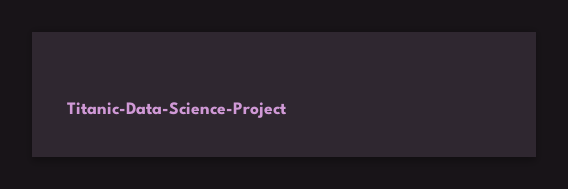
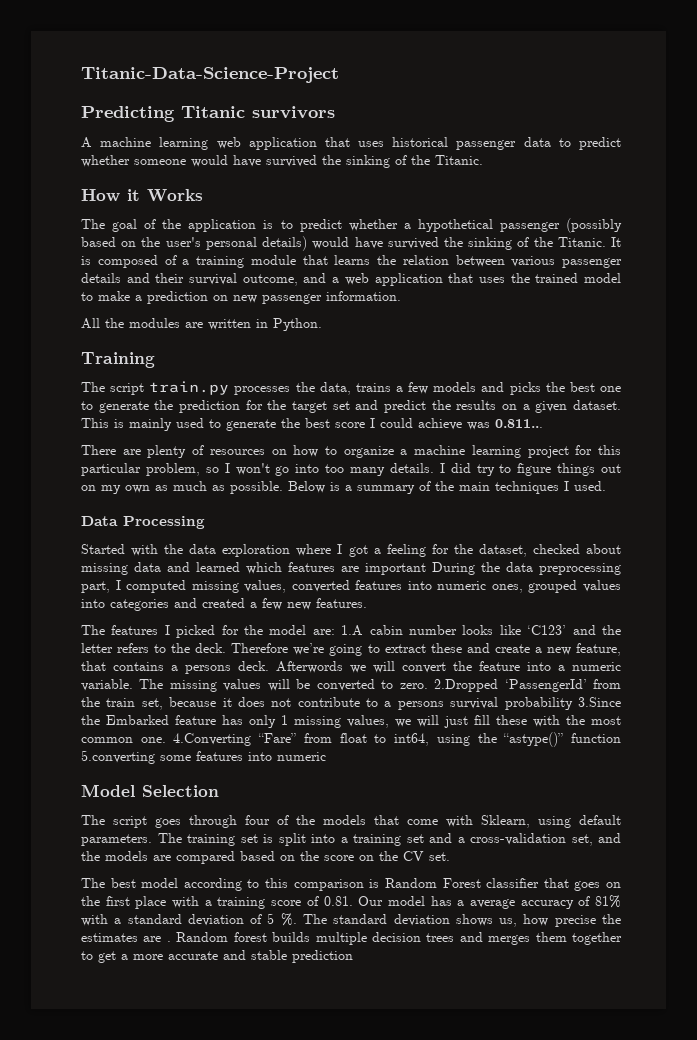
+ Predicting Titanic survivors
+ A machine learning web application that uses historical passenger data to predict whether someone would have survived the sinking of the Titanic.
+ How it Works
+ The goal of the application is to predict whether a hypothetical passenger (possibly based on the user's personal details) would have survived the sinking of the Titanic. It is composed of a training module that learns the relation between various passenger details and their survival outcome, and a web application that uses the trained model to make a prediction on new passenger information.
+ All the modules are written in Python.
+ Training
+ The script train.py processes the data, trains a few models and picks the best one to generate the prediction for the target set and predict the results on a given dataset. This is mainly used to generate the best score I could achieve was 0.811...
+ There are plenty of resources on how to organize a machine learning project for this particular problem, so I won't go into too many details. I did try to figure things out on my own as much as possible. Below is a summary of the main techniques I used.
+ Data Processing
+ Started with the data exploration where I got a feeling for the dataset, checked about missing data and learned which features are important During the data preprocessing part, I computed missing values, converted features into numeric ones, grouped values into categories and created a few new features.
+ The features I picked for the model are: 1.A cabin number looks like ‘C123’ and the letter refers to the deck. Therefore we’re going to extract these and create a new feature, that contains a persons deck. Afterwords we will convert the feature into a numeric variable. The missing values will be converted to zero. 2.Dropped ‘PassengerId’ from the train set, because it does not contribute to a persons survival probability 3.Since the Embarked feature has only 1 missing values, we will just fill these with the most common one. 4.Converting “Fare” from float to int64, using the “astype()” function 5.converting some features into numeric
+ Model Selection
+ The script goes through four of the models that come with Sklearn, using default parameters. The training set is split into a training set and a cross-validation set, and the models are compared based on the score on the CV set.
+ The best model according to this comparison is Random Forest classifier that goes on the first place with a training score of 0.81. Our model has a average accuracy of 81% with a standard deviation of 5 %. The standard deviation shows us, how precise the estimates are . Random forest builds multiple decision trees and merges them together to get a more accurate and stable prediction

